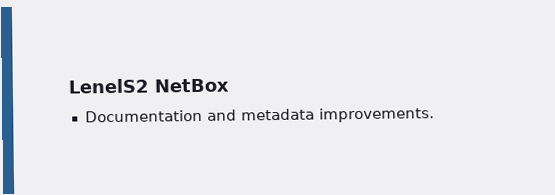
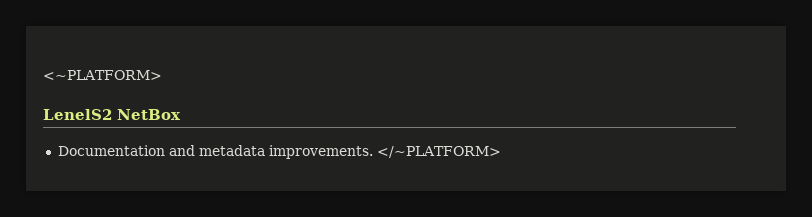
+ <~PLATFORM>
+ </~PLATFORM>

